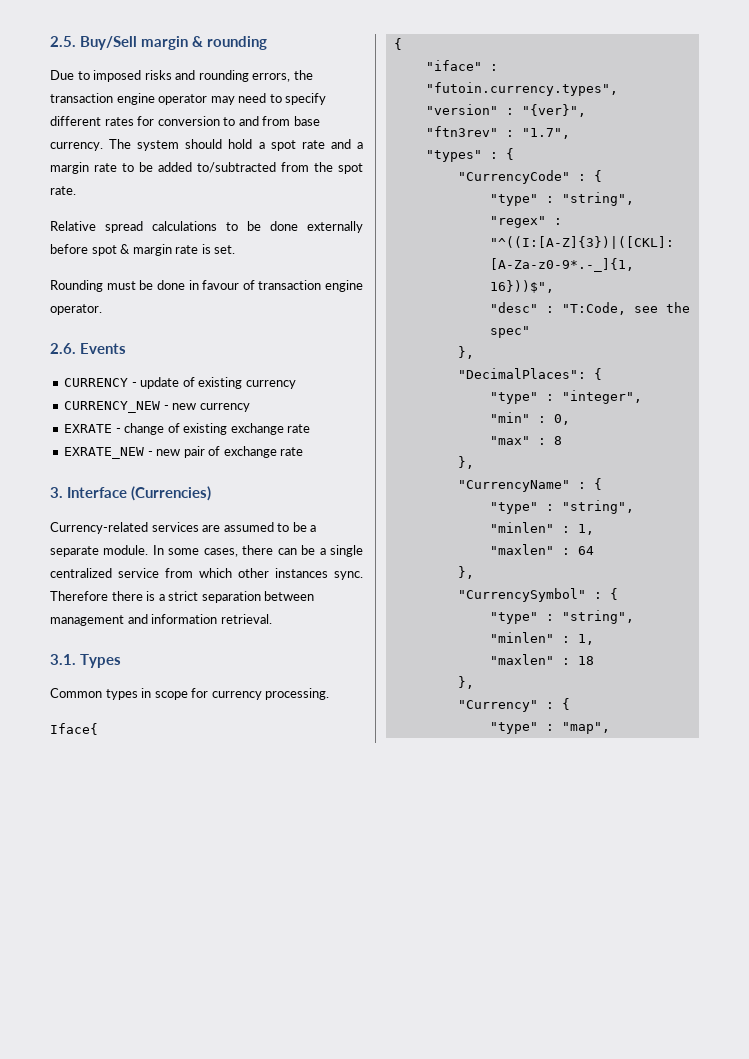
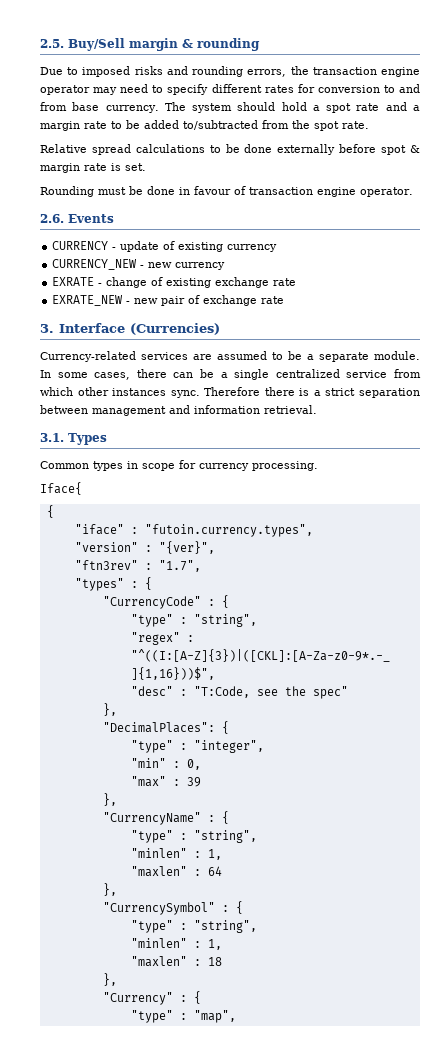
- "max" : 8
+ "max" : 39

